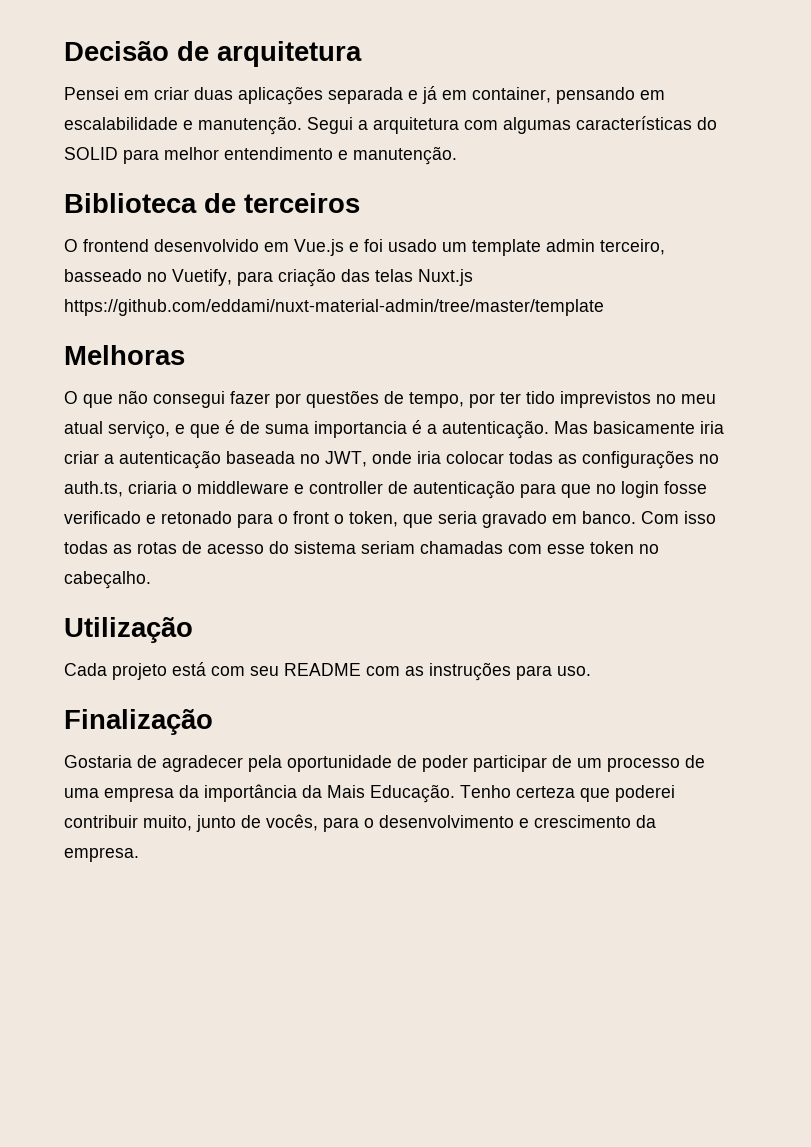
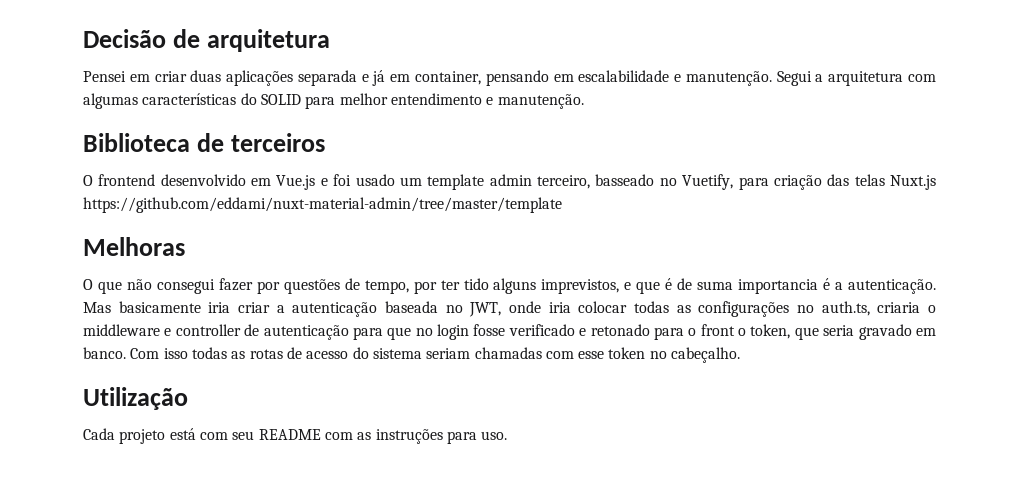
- O que não consegui fazer por questões de tempo, por ter tido imprevistos no meu atual serviço, e que é de suma importancia é a autenticação.
+ O que não consegui fazer por questões de tempo, por ter tido alguns imprevistos, e que é de suma importancia é a autenticação.
- Finalização
- Gostaria de agradecer pela oportunidade de poder participar de um processo de uma empresa da importância da Mais Educação. Tenho certeza que poderei contribuir muito, junto de vocês, para o desenvolvimento e crescimento da empresa.

